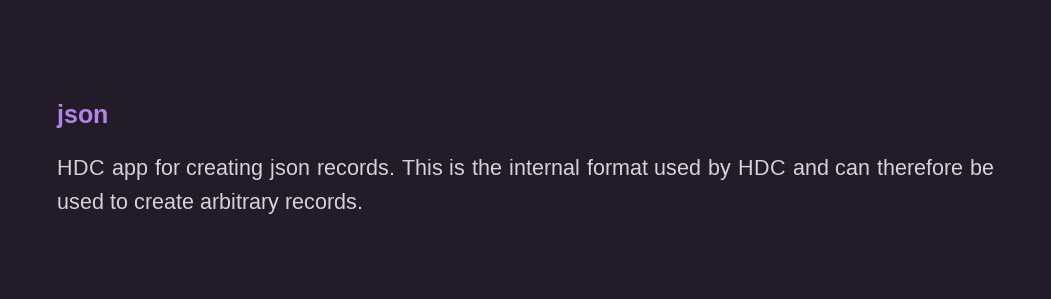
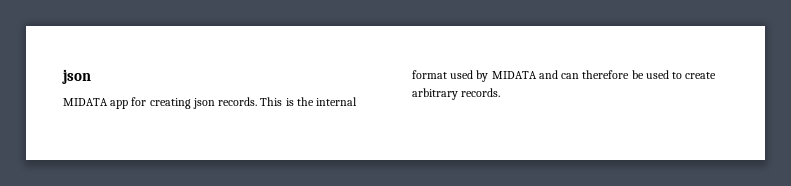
- HDC app for creating json records.
+ MIDATA app for creating json records.
- This is the internal format used by HDC and can therefore be used to create arbitrary records.
+ This is the internal format used by MIDATA and can therefore be used to create arbitrary records.

